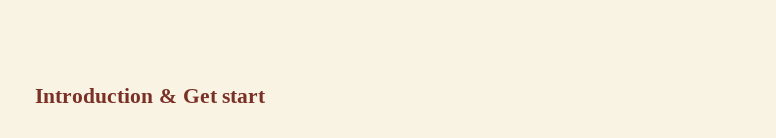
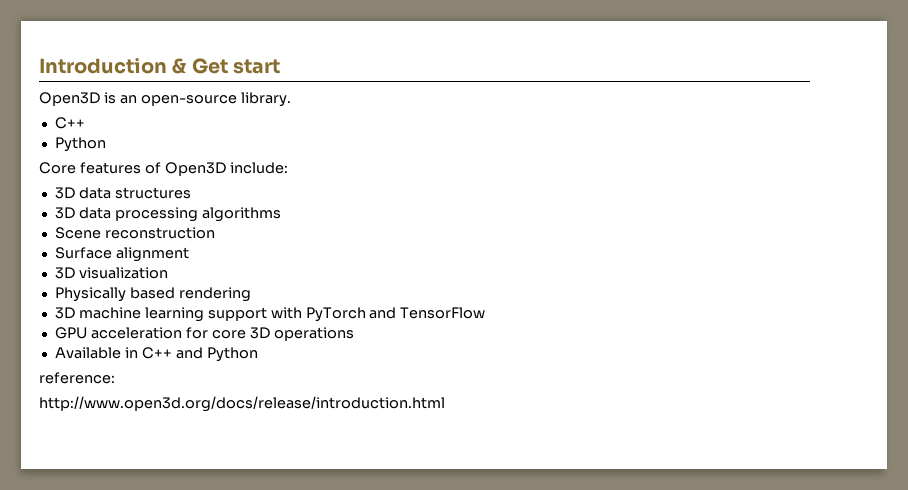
+ Open3D is an open-source library.
+ C++
+ Python
+ Core features of Open3D include:
+ 3D data structures
+ 3D data processing algorithms
+ Scene reconstruction
+ Surface alignment
+ 3D visualization
+ Physically based rendering
+ 3D machine learning support with PyTorch and TensorFlow
+ GPU acceleration for core 3D operations
+ Available in C++ and Python
+ reference:
+ http://www.open3d.org/docs/release/introduction.html

